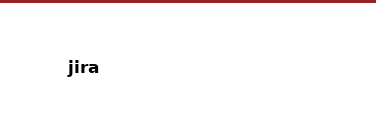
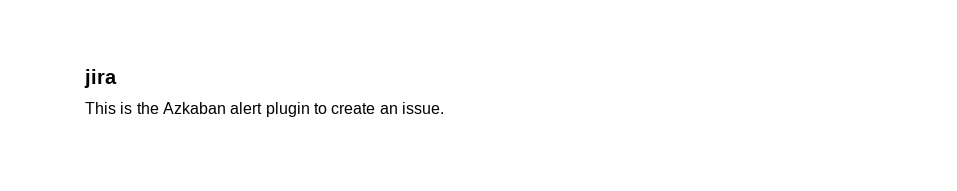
+ This is the Azkaban alert plugin to create an issue.

